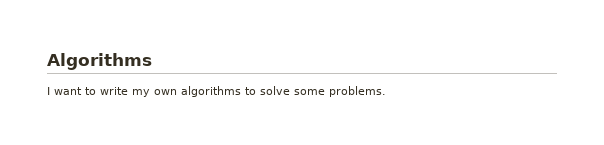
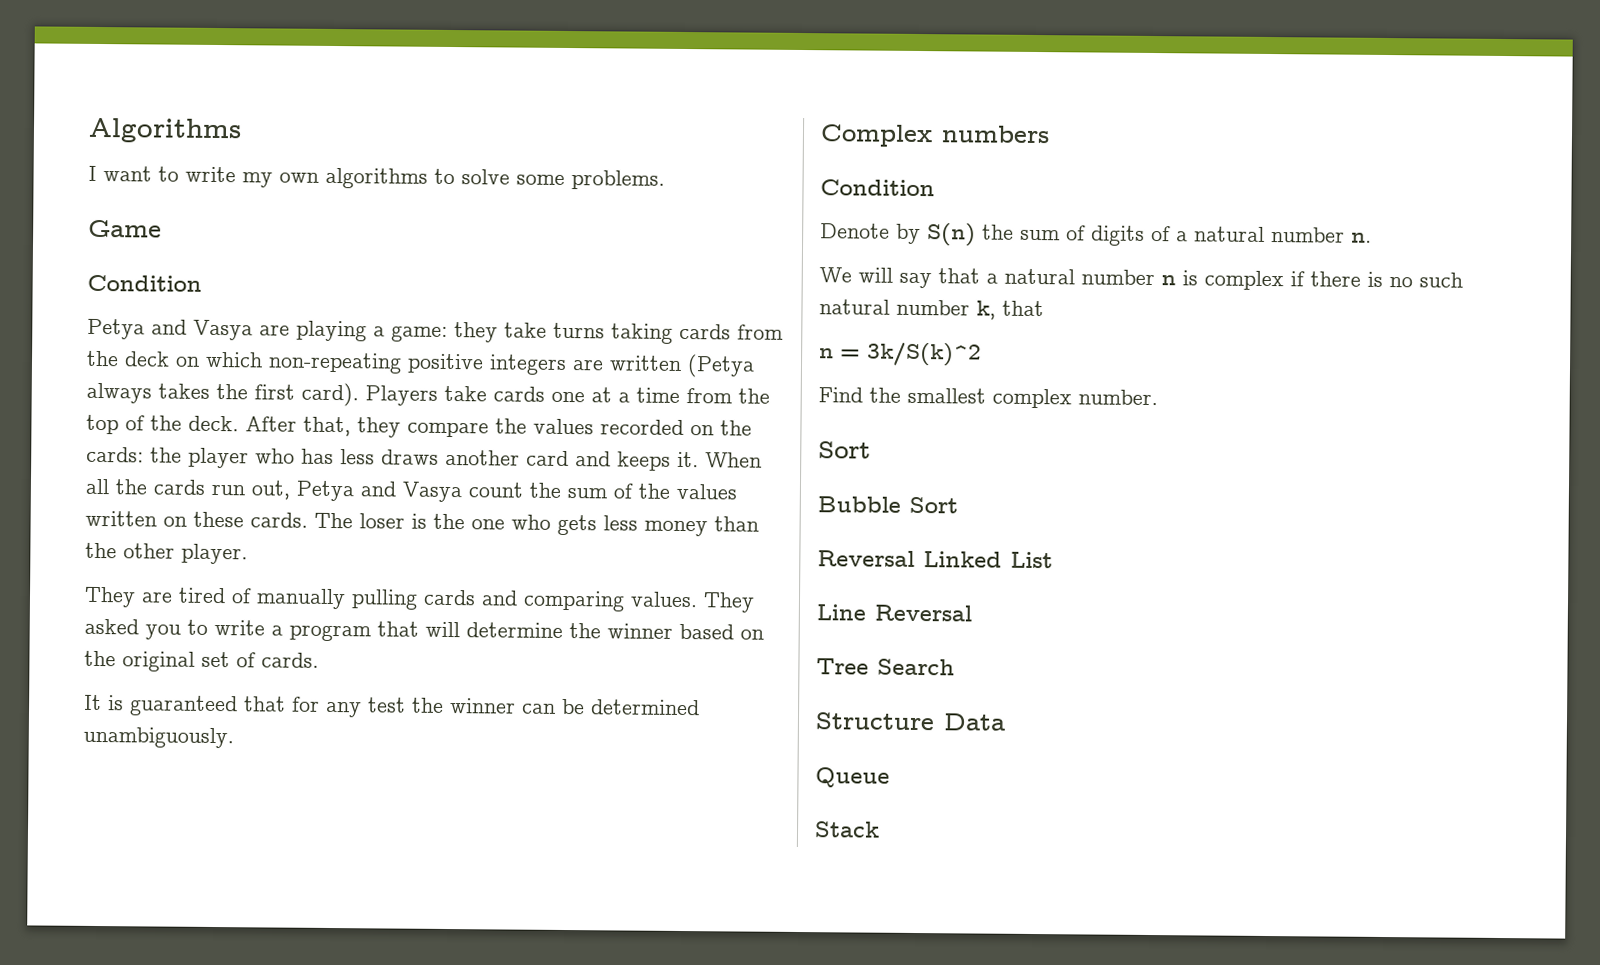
+ Game
+ Condition
+ Petya and Vasya are playing a game: they take turns taking cards from the deck on which non-repeating positive integers are written (Petya always takes the first card). Players take cards one at a time from the top of the deck. After that, they compare the values recorded on the cards: the player who has less draws another card and keeps it. When all the cards run out, Petya and Vasya count the sum of the values written on these cards. The loser is the one who gets less money than the other player.
+ They are tired of manually pulling cards and comparing values. They asked you to write a program that will determine the winner based on the original set of cards.
+ It is guaranteed that for any test the winner can be determined unambiguously.
+ Complex numbers
+ Condition
+ Denote by S(n) the sum of digits of a natural number n.
+ We will say that a natural number n is complex if there is no such natural number k, that
+ n = 3k/S(k)^2
+ Find the smallest complex number.
+ Sort
+ Bubble Sort
+ Reversal Linked List
+ Line Reversal
+ Tree Search
+ Structure Data
+ Queue
+ Stack

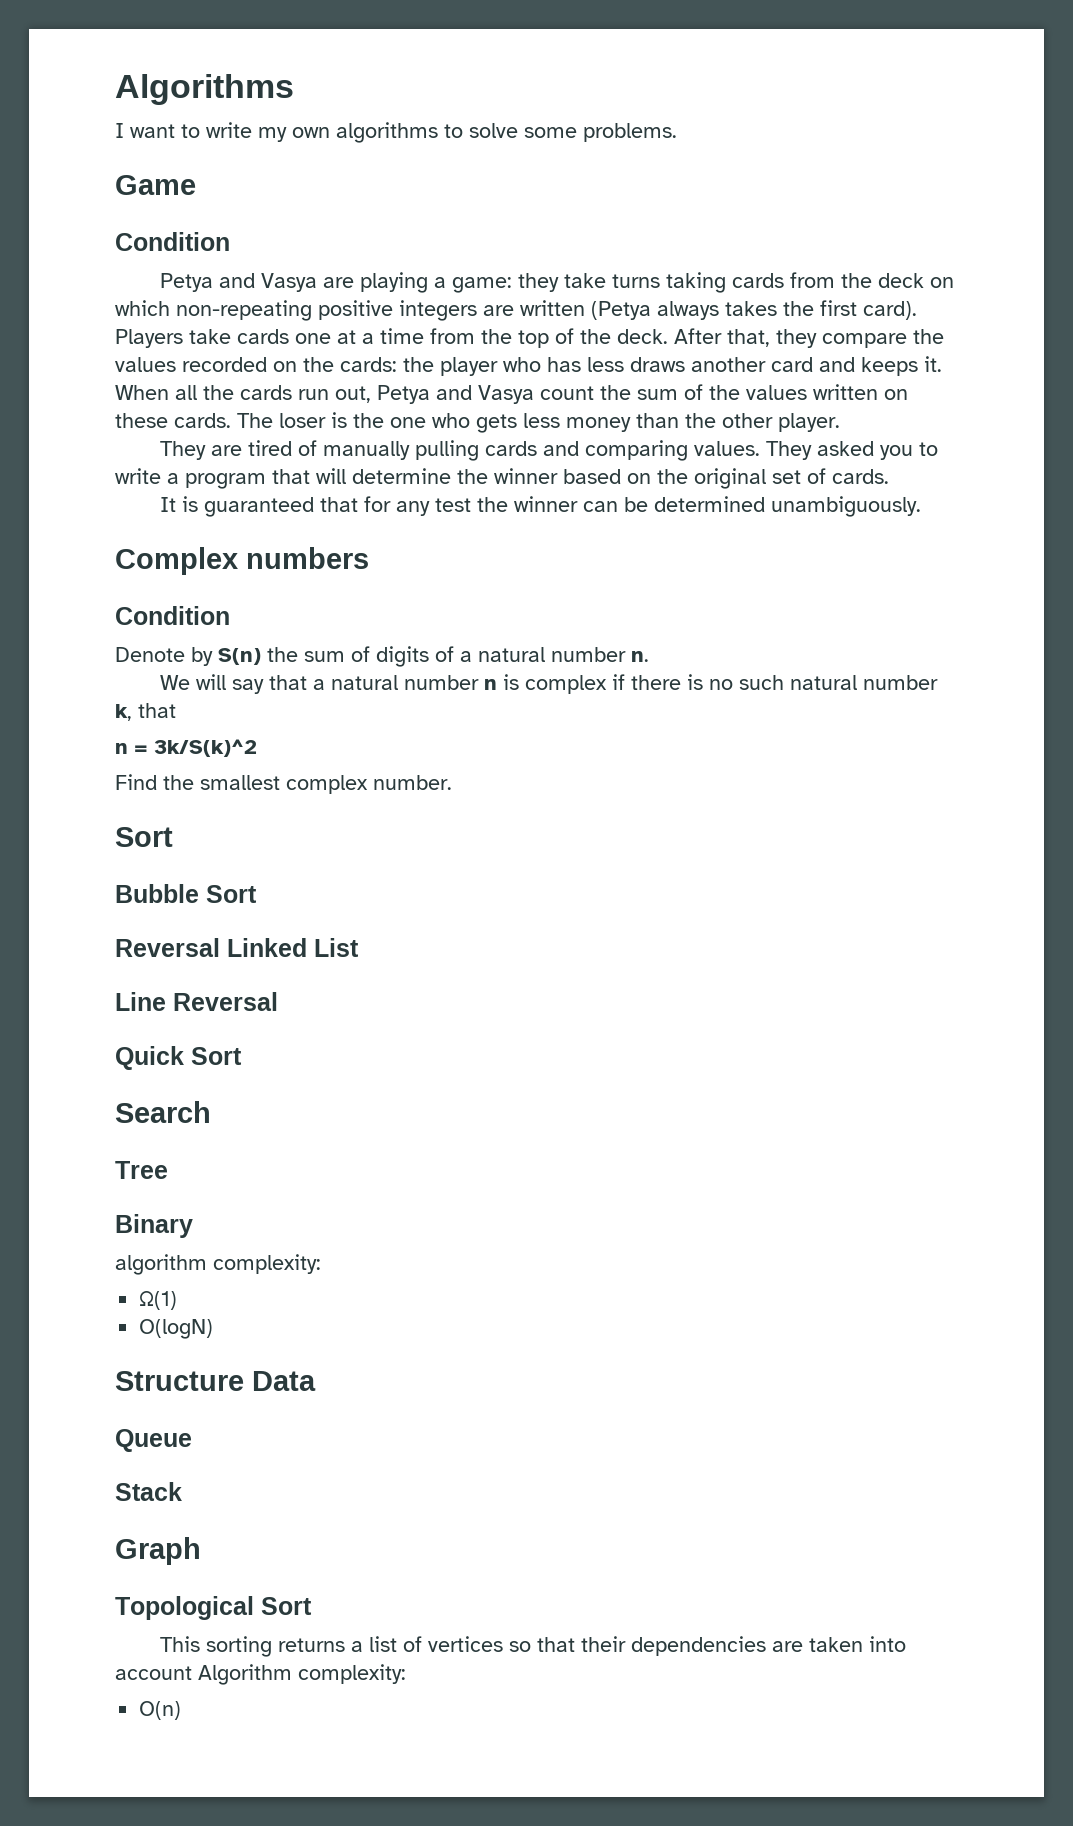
- Tree Search
+ Quick Sort
+ Search
+ Tree
+ Binary
+ algorithm complexity:
+ Ω(1)
+ O(logN)
  Structure Data
  Queue
  Stack
+ Graph
+ Topological Sort
+ This sorting returns a list of vertices so that their dependencies are taken into account Algorithm complexity:
+ O(n)

